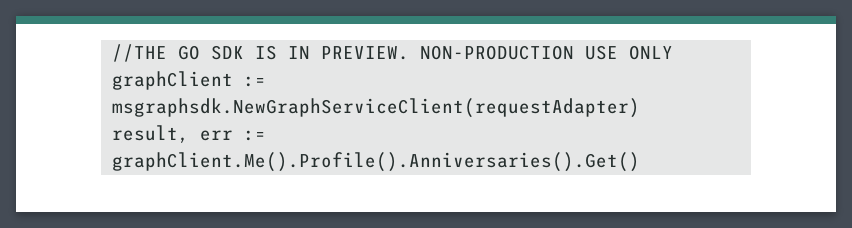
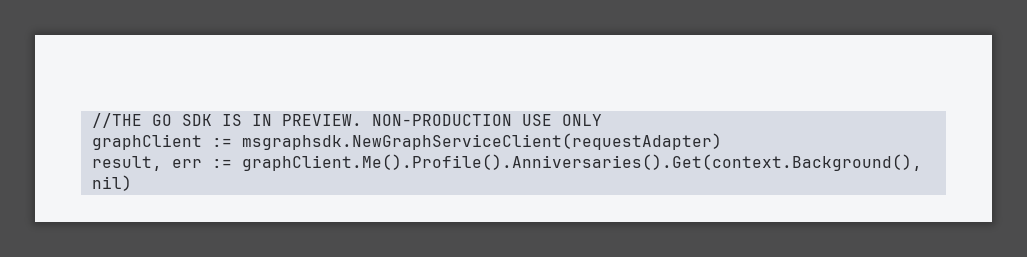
- result, err := graphClient.Me().Profile().Anniversaries().Get()
+ result, err := graphClient.Me().Profile().Anniversaries().Get(context.Background(), nil)

